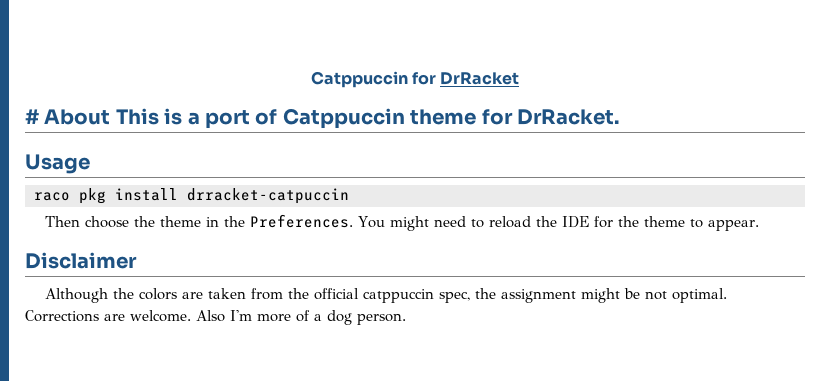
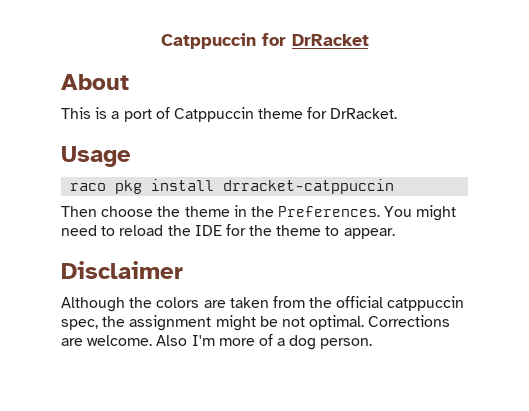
- # About This is a port of Catppuccin theme for DrRacket.
+ About
+ This is a port of Catppuccin theme for DrRacket.
- raco pkg install drracket-catpuccin
+ raco pkg install drracket-catppuccin

